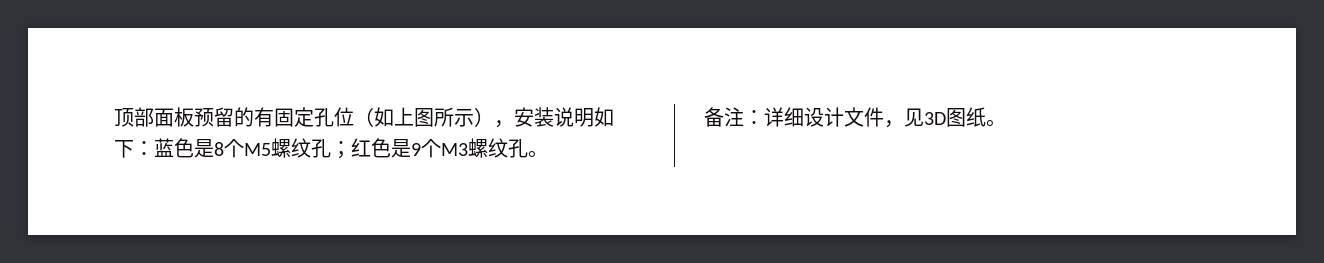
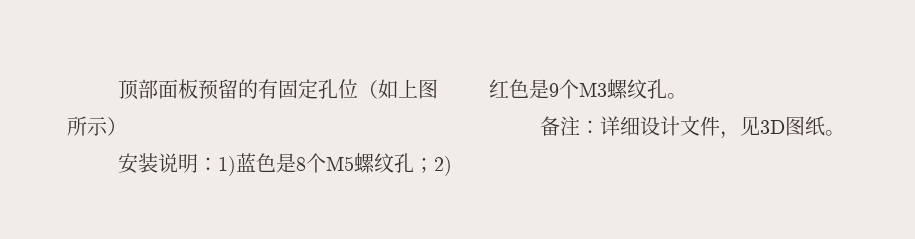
- 顶部面板预留的有固定孔位（如上图所示），安装说明如下：蓝色是8个M5螺纹孔；红色是9个M3螺纹孔。
+ 顶部面板预留的有固定孔位（如上图所示）
+ 安装说明：1)蓝色是8个M5螺纹孔；2)红色是9个M3螺纹孔。

